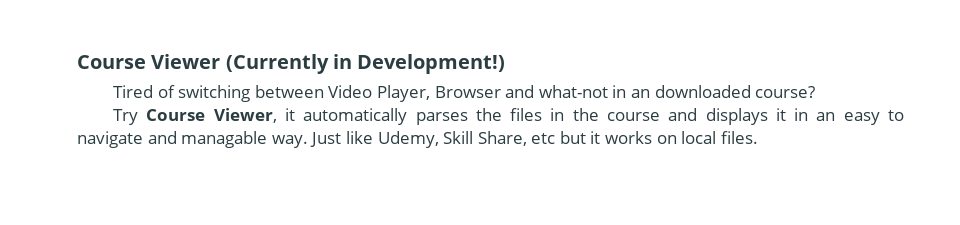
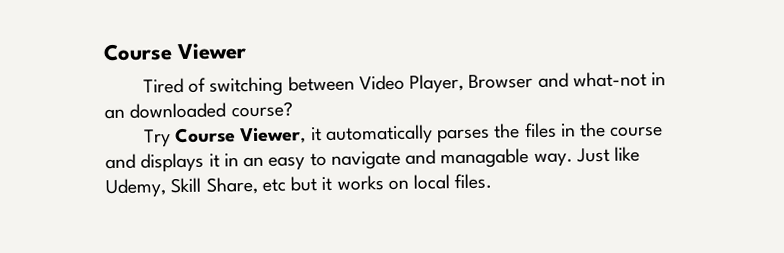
- Course Viewer (Currently in Development!)
+ Course Viewer

